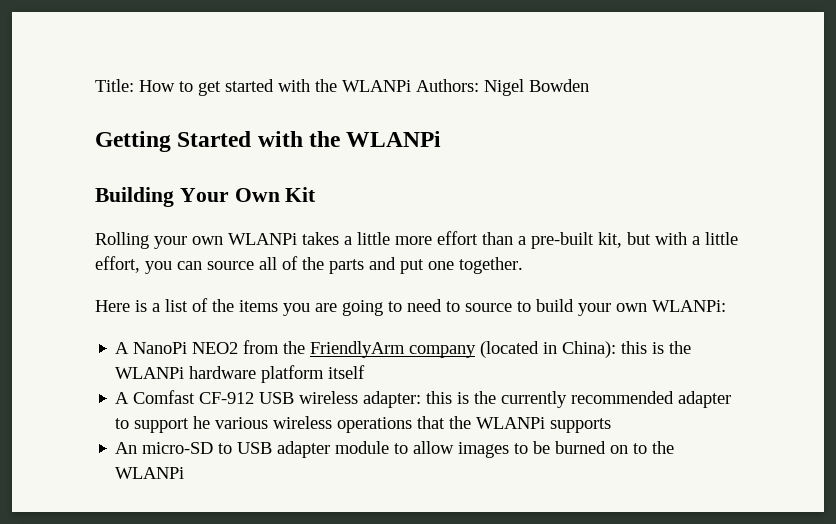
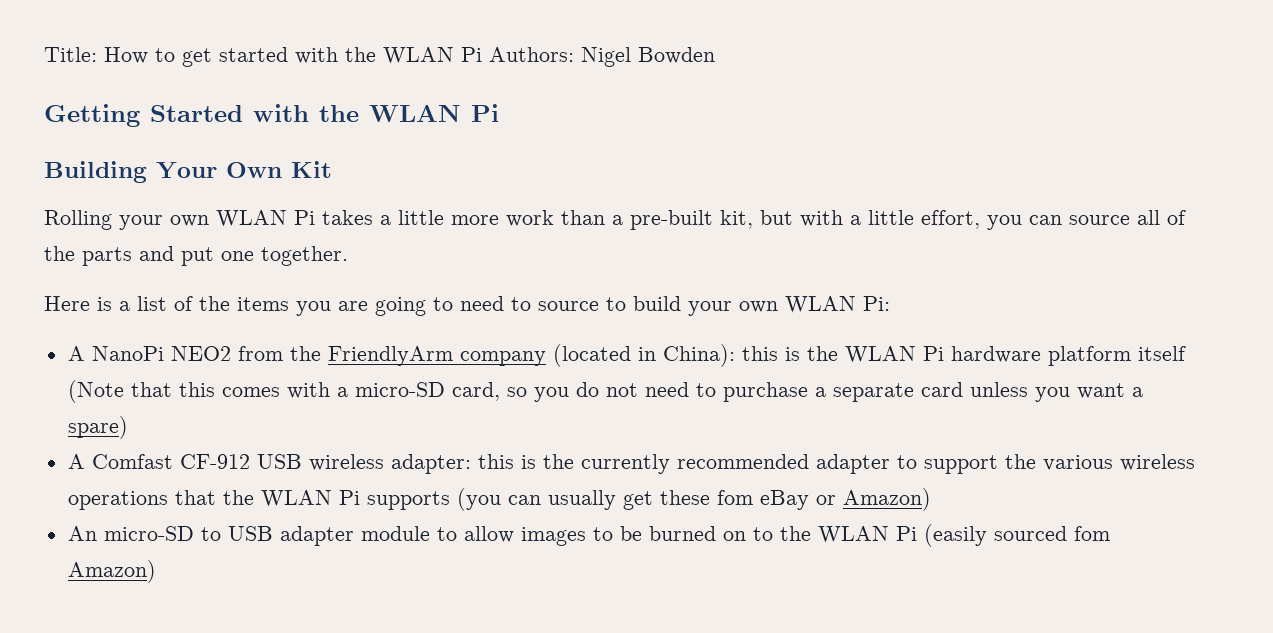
- Title: How to get started with the WLANPi Authors: Nigel Bowden
+ Title: How to get started with the WLAN Pi Authors: Nigel Bowden
- Getting Started with the WLANPi
+ Getting Started with the WLAN Pi
- Rolling your own WLANPi takes a little more effort than a pre-built kit, but with a little effort, you can source all of the parts and put one together.
+ Rolling your own WLAN Pi takes a little more work than a pre-built kit, but with a little effort, you can source all of the parts and put one together.
- Here is a list of the items you are going to need to source to build your own WLANPi:
+ Here is a list of the items you are going to need to source to build your own WLAN Pi:
- A NanoPi NEO2 from the FriendlyArm company (located in China): this is the WLANPi hardware platform itself
+ A NanoPi NEO2 from the FriendlyArm company (located in China): this is the WLAN Pi hardware platform itself (Note that this comes with a micro-SD card, so you do not need to purchase a separate card unless you want a spare)
- A Comfast CF-912 USB wireless adapter: this is the currently recommended adapter to support he various wireless operations that the WLANPi supports
+ A Comfast CF-912 USB wireless adapter: this is the currently recommended adapter to support the various wireless operations that the WLAN Pi supports (you can usually get these fom eBay or Amazon)
- An micro-SD to USB adapter module to allow images to be burned on to the WLANPi
+ An micro-SD to USB adapter module to allow images to be burned on to the WLAN Pi (easily sourced fom Amazon)

